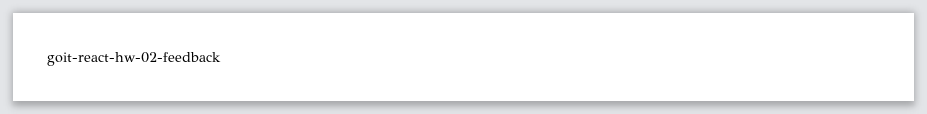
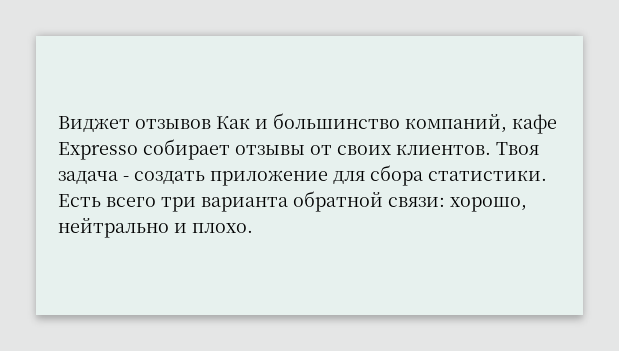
- goit-react-hw-02-feedback
+ Виджет отзывов Как и большинство компаний, кафе Expresso собирает отзывы от своих клиентов. Твоя задача - создать приложение для сбора статистики. Есть всего три варианта обратной связи: хорошо, нейтрально и плохо.

